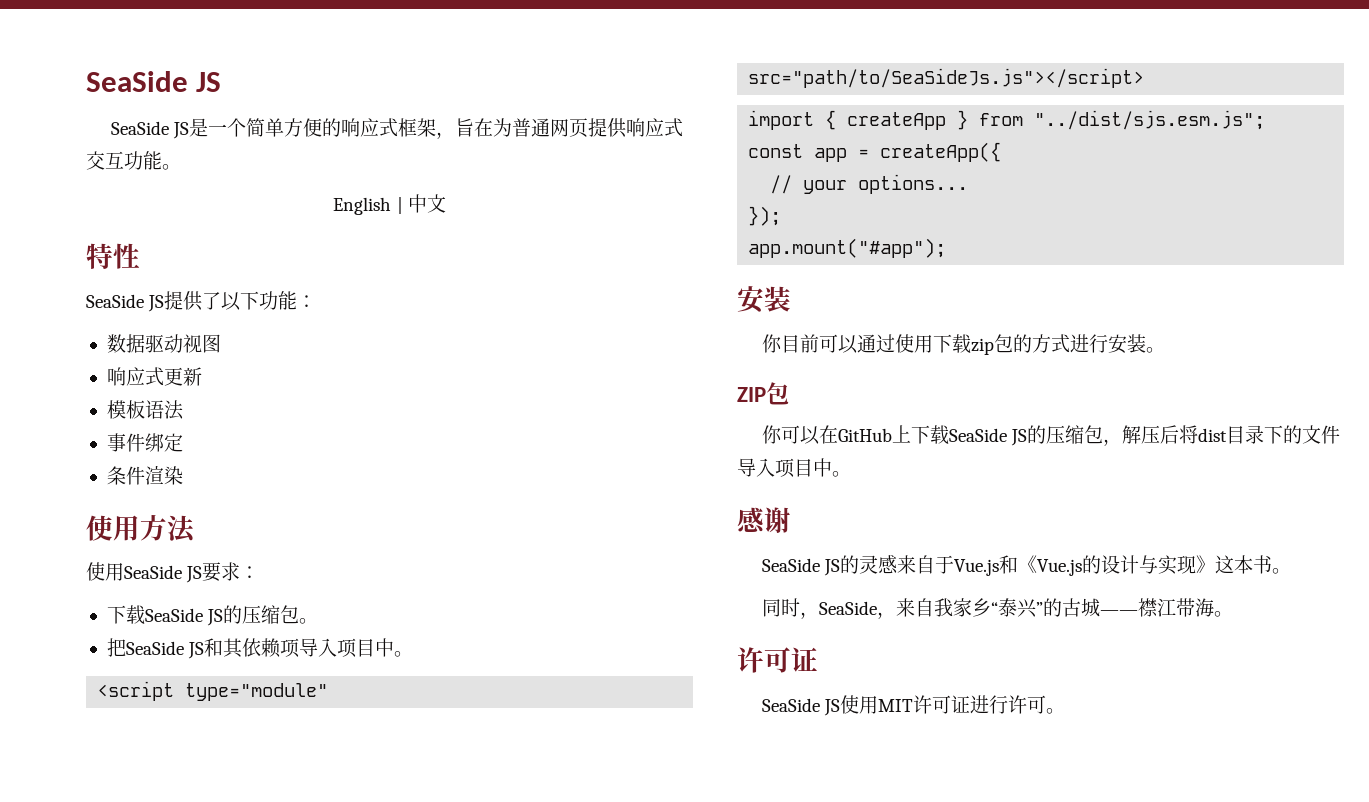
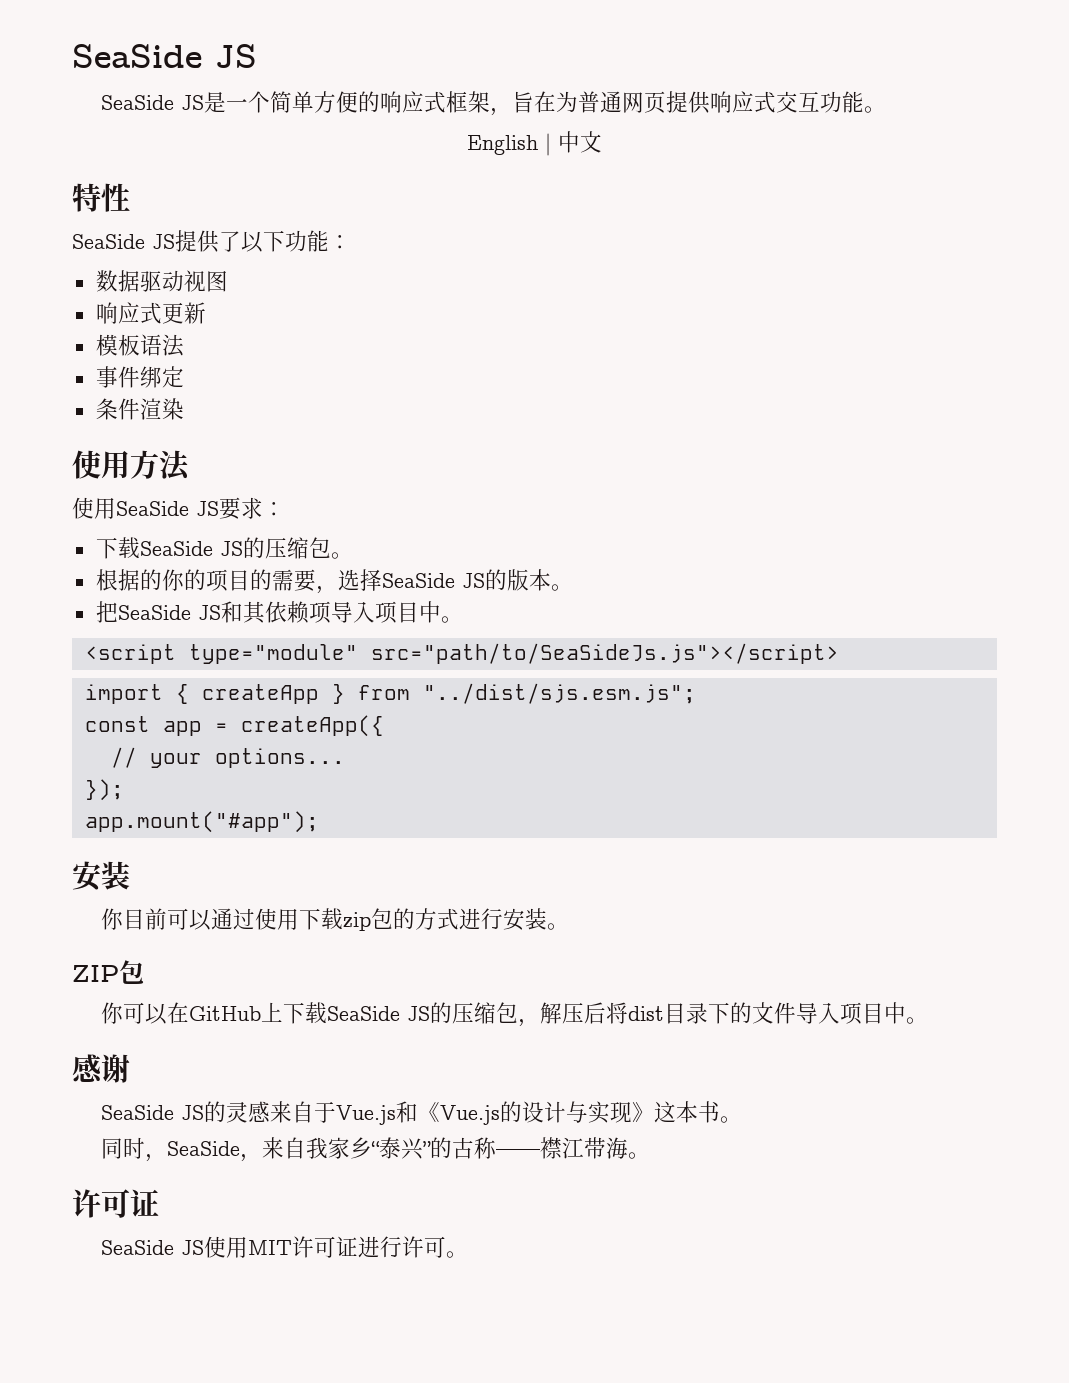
+ 根据的你的项目的需要，选择SeaSide JS的版本。
- 同时，SeaSide，来自我家乡“泰兴”的古城——襟江带海。
+ 同时，SeaSide，来自我家乡“泰兴”的古称——襟江带海。

